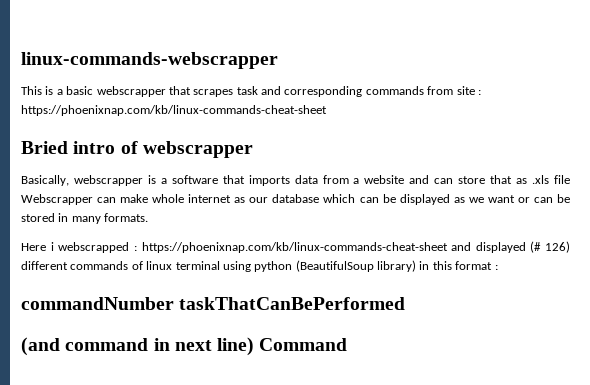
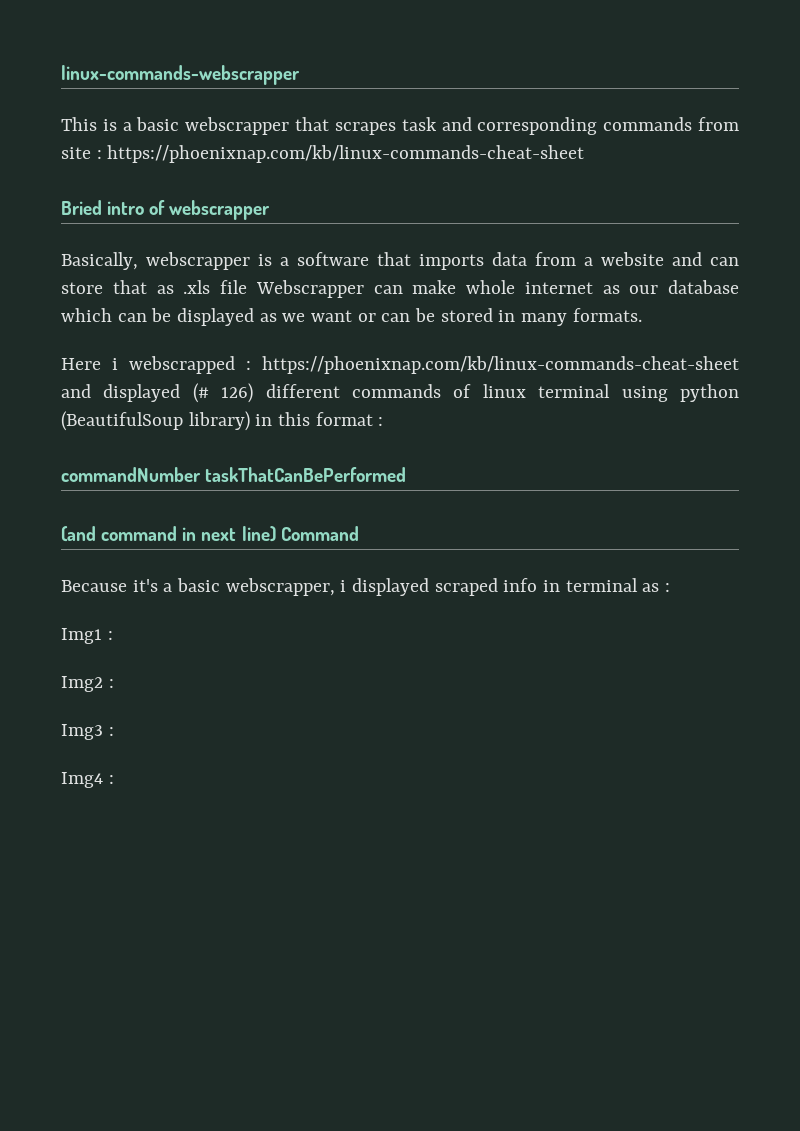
+ Because it's a basic webscrapper, i displayed scraped info in terminal as :
+ Img1 :
+ Img2 :
+ Img3 :
+ Img4 :

